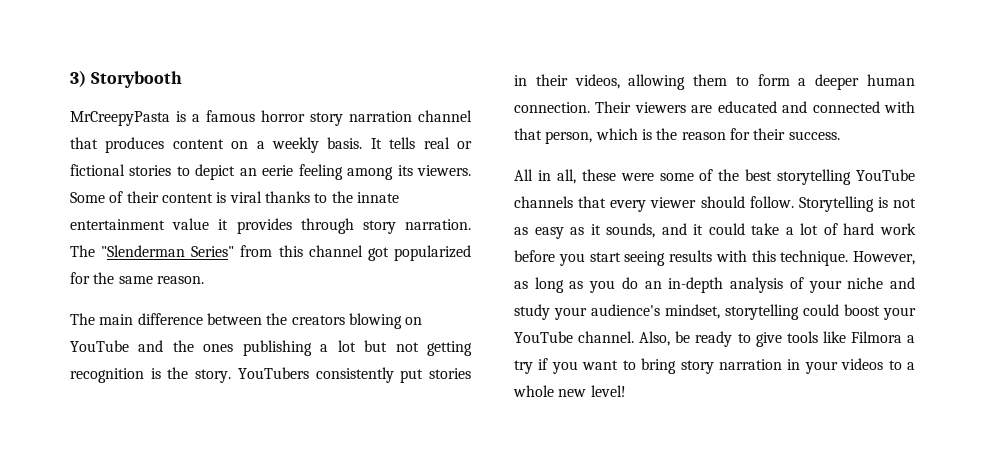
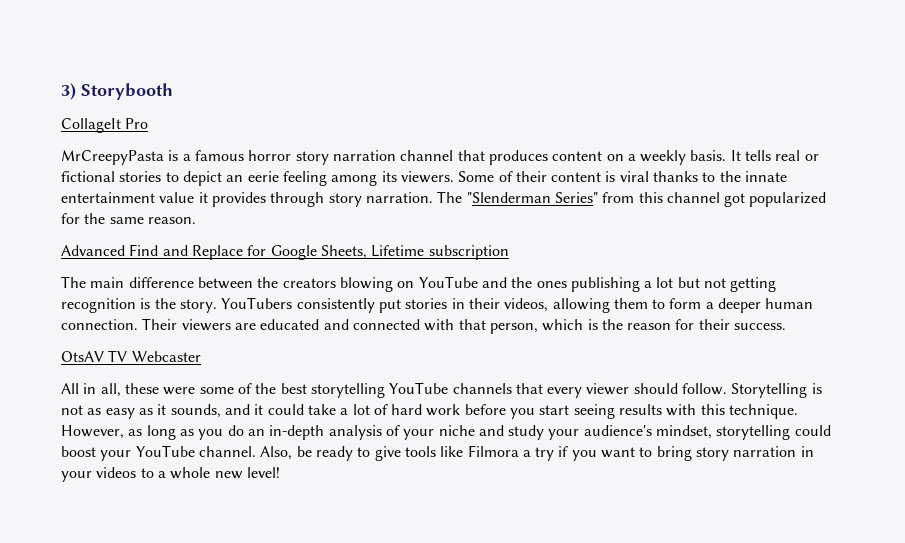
+ CollageIt Pro
+ Advanced Find and Replace for Google Sheets, Lifetime subscription
+ OtsAV TV Webcaster

